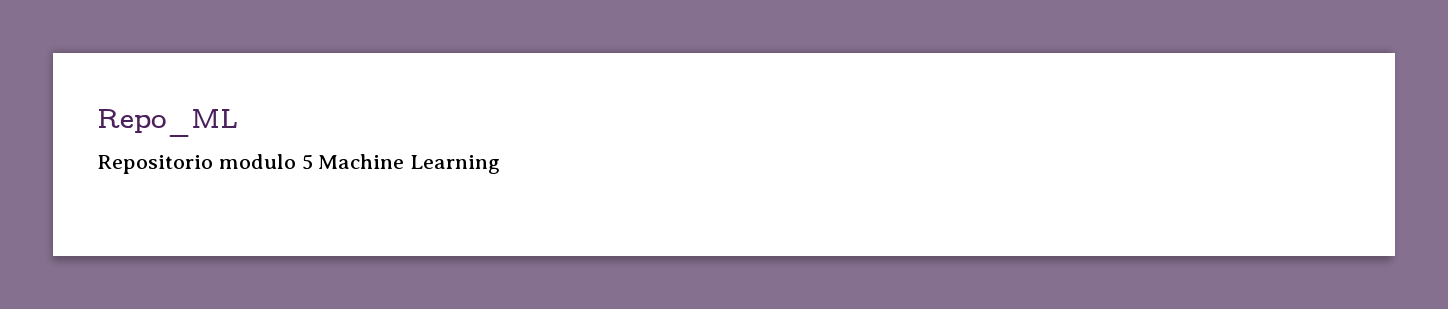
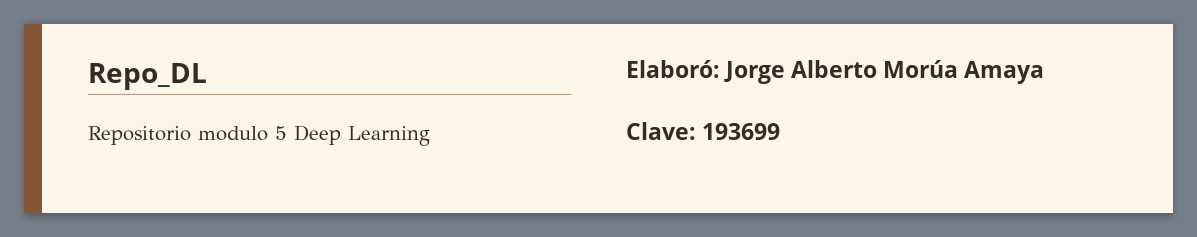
- Repo_ML
+ Repo_DL
- Repositorio modulo 5 Machine Learning
+ Repositorio modulo 5 Deep Learning
+ Elaboró: Jorge Alberto Morúa Amaya
+ Clave: 193699

